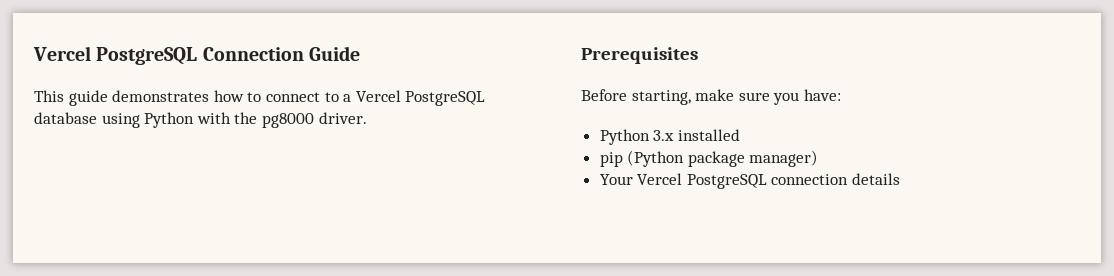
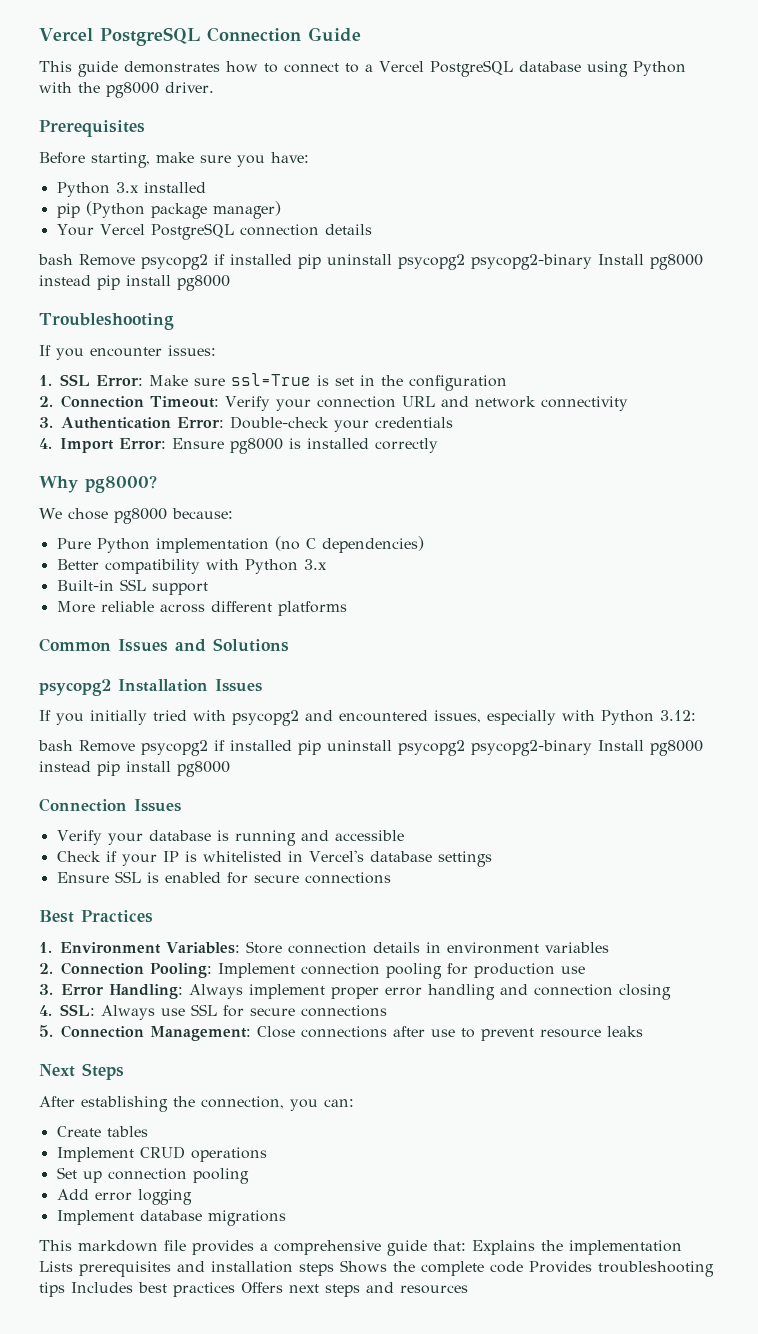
  Your Vercel PostgreSQL connection details
+ bash Remove psycopg2 if installed pip uninstall psycopg2 psycopg2-binary Install pg8000 instead pip install pg8000
+ Troubleshooting
+ If you encounter issues:
+ 1. SSL Error: Make sure ssl=True is set in the configuration
+ 2. Connection Timeout: Verify your connection URL and network connectivity
+ 3. Authentication Error: Double-check your credentials
+ 4. Import Error: Ensure pg8000 is installed correctly
+ Why pg8000?
+ We chose pg8000 because:
+ Pure Python implementation (no C dependencies)
+ Better compatibility with Python 3.x
+ Built-in SSL support
+ More reliable across different platforms
+ Common Issues and Solutions
+ psycopg2 Installation Issues
+ If you initially tried with psycopg2 and encountered issues, especially with Python 3.12:
+ bash Remove psycopg2 if installed pip uninstall psycopg2 psycopg2-binary Install pg8000 instead pip install pg8000
+ Connection Issues
+ Verify your database is running and accessible
+ Check if your IP is whitelisted in Vercel's database settings
+ Ensure SSL is enabled for secure connections
+ Best Practices
+ 1. Environment Variables: Store connection details in environment variables
+ 2. Connection Pooling: Implement connection pooling for production use
+ 3. Error Handling: Always implement proper error handling and connection closing
+ 4. SSL: Always use SSL for secure connections
+ 5. Connection Management: Close connections after use to prevent resource leaks
+ Next Steps
+ After establishing the connection, you can:
+ Create tables
+ Implement CRUD operations
+ Set up connection pooling
+ Add error logging
+ Implement database migrations
+ This markdown file provides a comprehensive guide that: Explains the implementation Lists prerequisites and installation steps Shows the complete code Provides troubleshooting tips Includes best practices Offers next steps and resources

